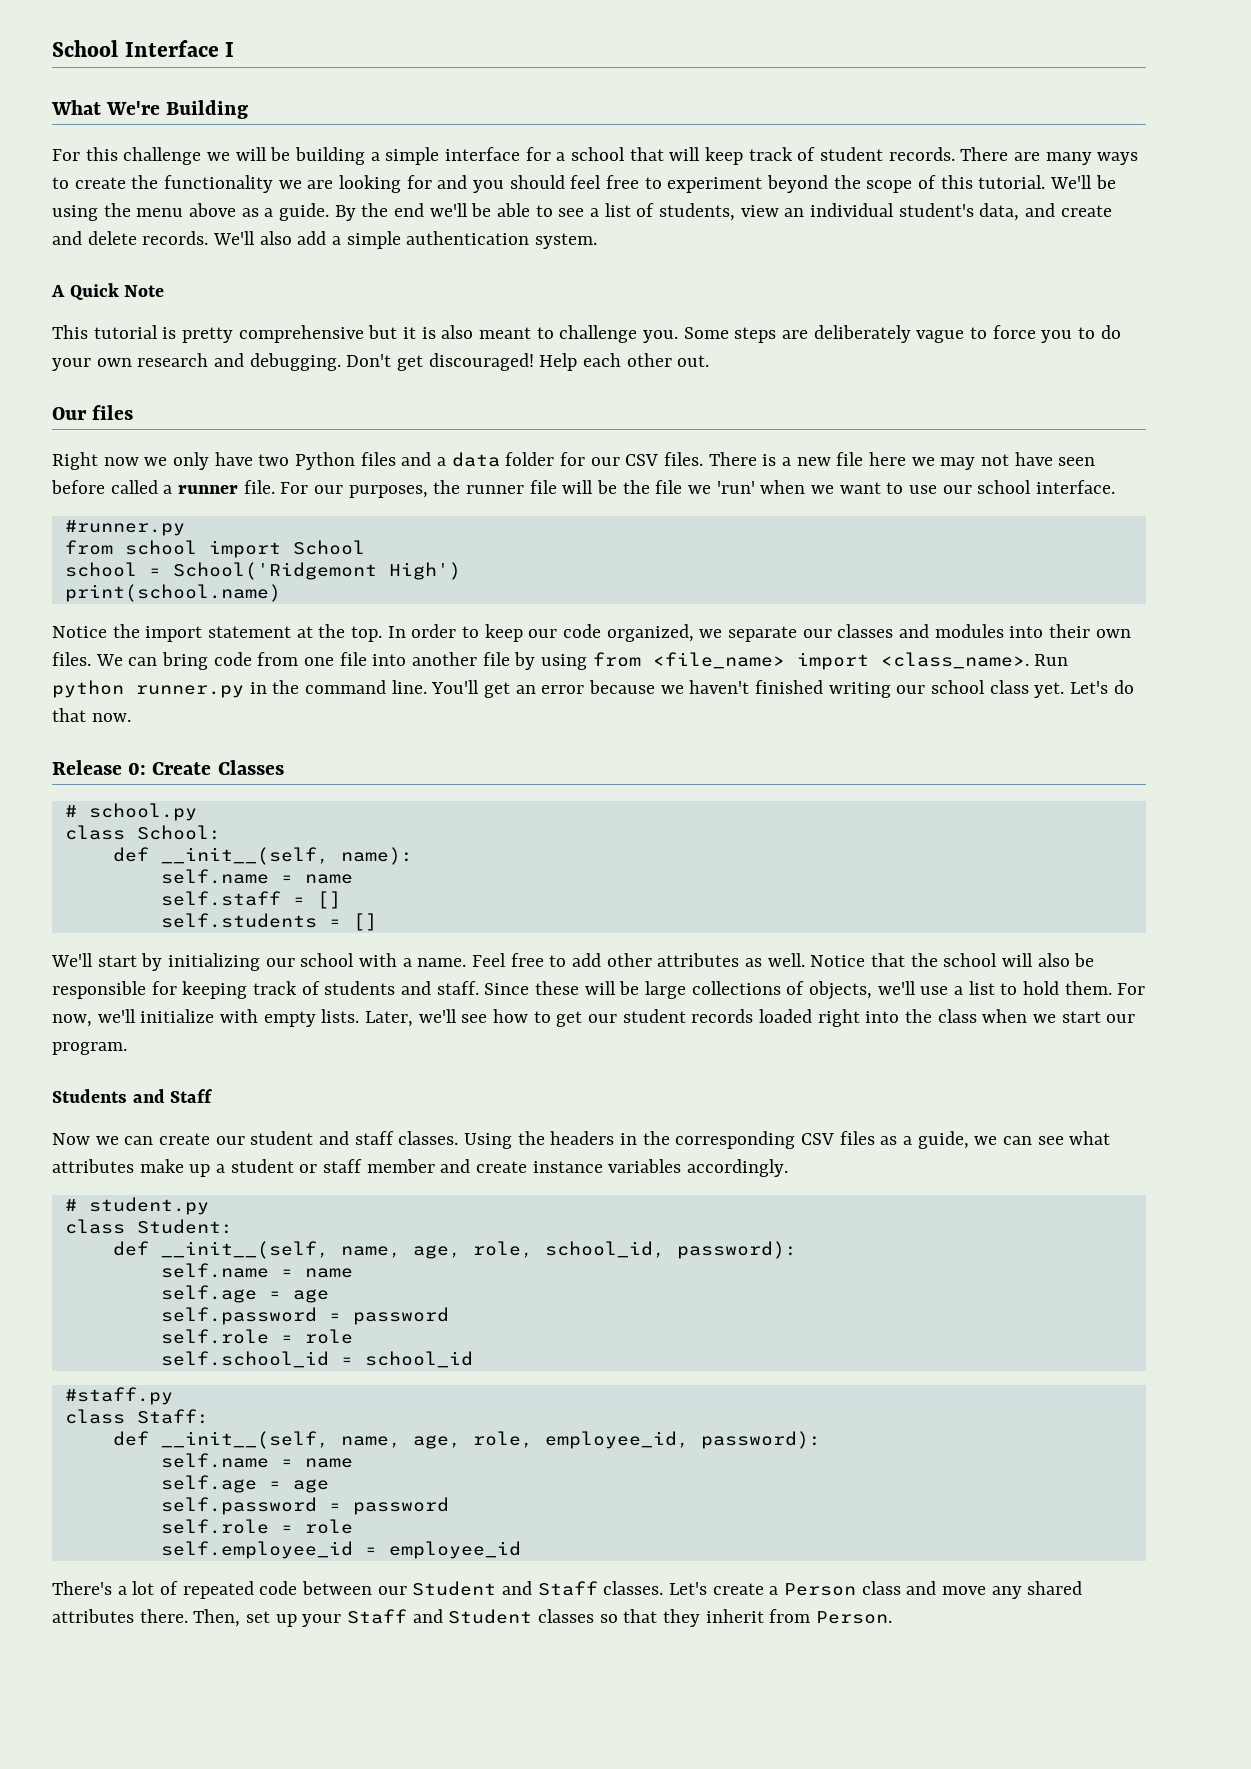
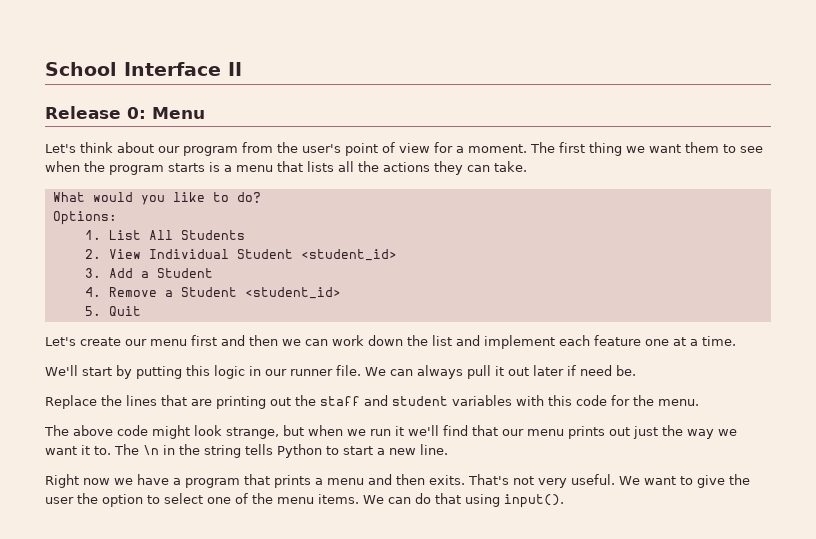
- School Interface I
- What We're Building
- For this challenge we will be building a simple interface for a school that will keep track of student records. There are many ways to create the functionality we are looking for and you should feel free to experiment beyond the scope of this tutorial. We'll be using the menu above as a guide. By the end we'll be able to see a list of students, view an individual student's data, and create and delete records. We'll also add a simple authentication system.
- A Quick Note
- This tutorial is pretty comprehensive but it is also meant to challenge you. Some steps are deliberately vague to force you to do your own research and debugging. Don't get discouraged! Help each other out.
- Our files
- Right now we only have two Python files and a data folder for our CSV files. There is a new file here we may not have seen before called a runner file. For our purposes, the runner file will be the file we 'run' when we want to use our school interface.
- #runner.py
- from school import School
- school = School('Ridgemont High')
- print(school.name)
- Notice the import statement at the top. In order to keep our code organized, we separate our classes and modules into their own files. We can bring code from one file into another file by using from <file_name> import <class_name>. Run python runner.py in the command line. You'll get an error because we haven't finished writing our school class yet. Let's do that now.
- Release 0: Create Classes
- # school.py
- class School:
- def __init__(self, name):
- self.name = name
- self.staff = []
- self.students = []
- We'll start by initializing our school with a name. Feel free to add other attributes as well. Notice that the school will also be responsible for keeping track of students and staff. Since these will be large collections of objects, we'll use a list to hold them. For now, we'll initialize with empty lists. Later, we'll see how to get our student records loaded right into the class when we start our program.
- Students and Staff
- Now we can create our student and staff classes. Using the headers in the corresponding CSV files as a guide, we can see what attributes make up a student or staff member and create instance variables accordingly.
- # student.py
- class Student:
- def __init__(self, name, age, role, school_id, password):
- self.name = name
- self.age = age
- self.password = password
- self.role = role
- self.school_id = school_id
- #staff.py
- class Staff:
- def __init__(self, name, age, role, employee_id, password):
- self.name = name
- self.age = age
- self.password = password
- self.role = role
- self.employee_id = employee_id
- There's a lot of repeated code between our Student and Staff classes. Let's create a Person class and move any shared attributes there. Then, set up your Staff and Student classes so that they inherit from Person.
+ School Interface II
+ Release 0: Menu
+ Let's think about our program from the user's point of view for a moment. The first thing we want them to see when the program starts is a menu that lists all the actions they can take.
+ What would you like to do?
+ Options:
+ 1. List All Students
+ 2. View Individual Student <student_id>
+ 3. Add a Student
+ 4. Remove a Student <student_id>
+ 5. Quit
+ Let's create our menu first and then we can work down the list and implement each feature one at a time.
+ We'll start by putting this logic in our runner file. We can always pull it out later if need be.
+ Replace the lines that are printing out the staff and student variables with this code for the menu.
+ The above code might look strange, but when we run it we'll find that our menu prints out just the way we want it to. The \n in the string tells Python to start a new line.
+ Right now we have a program that prints a menu and then exits. That's not very useful. We want to give the user the option to select one of the menu items. We can do that using input().

